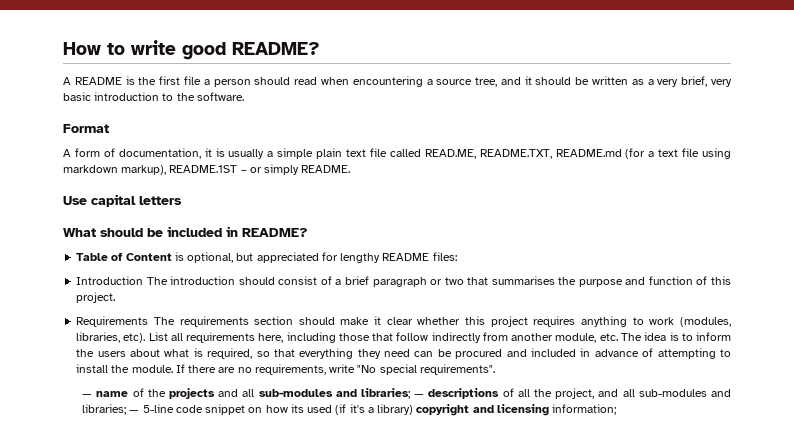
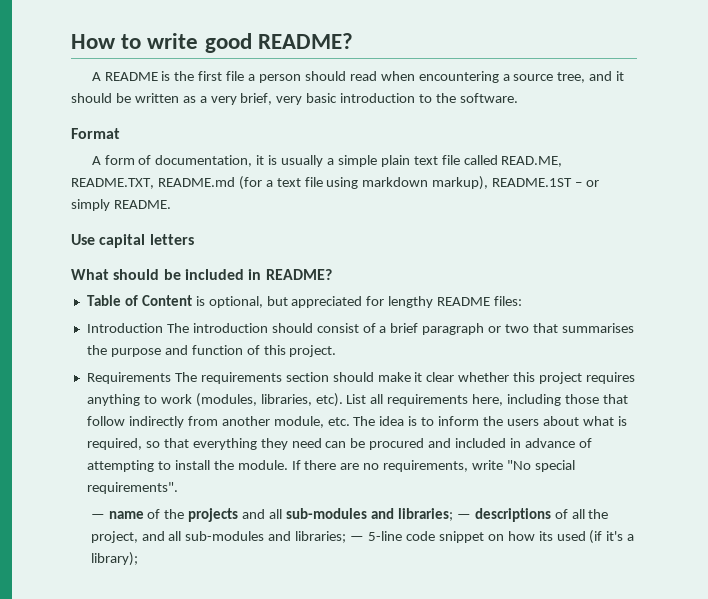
- — name of the projects and all sub-modules and libraries; — descriptions of all the project, and all sub-modules and libraries; — 5-line code snippet on how its used (if it's a library) copyright and licensing information;
+ — name of the projects and all sub-modules and libraries; — descriptions of all the project, and all sub-modules and libraries; — 5-line code snippet on how its used (if it's a library);

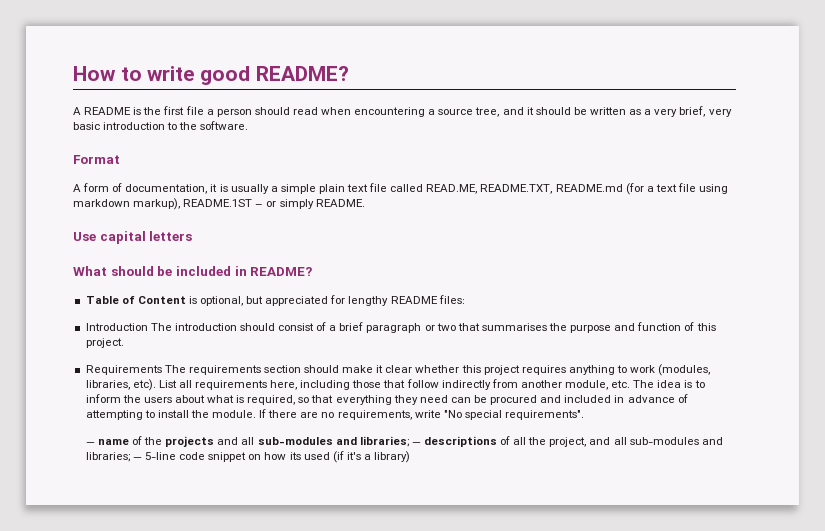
- — name of the projects and all sub-modules and libraries; — descriptions of all the project, and all sub-modules and libraries; — 5-line code snippet on how its used (if it's a library);
+ — name of the projects and all sub-modules and libraries; — descriptions of all the project, and all sub-modules and libraries; — 5-line code snippet on how its used (if it's a library)

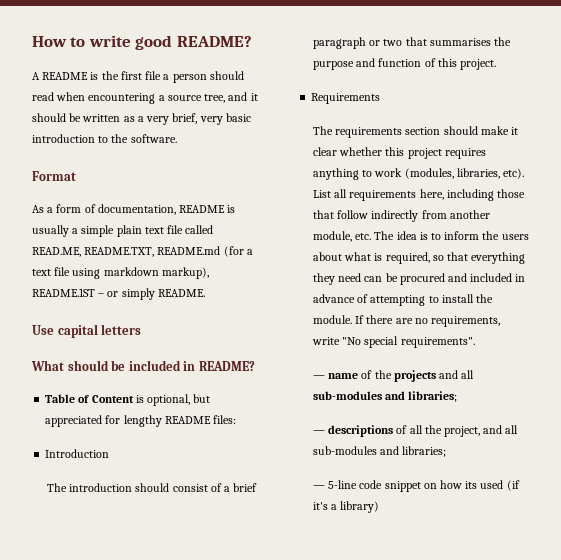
- A form of documentation, it is usually a simple plain text file called READ.ME, README.TXT, README.md (for a text file using markdown markup), README.1ST – or simply README.
+ As a form of documentation, README is usually a simple plain text file called READ.ME, README.TXT, README.md (for a text file using markdown markup), README.1ST – or simply README.
- Introduction The introduction should consist of a brief paragraph or two that summarises the purpose and function of this project.
+ Introduction
+ The introduction should consist of a brief paragraph or two that summarises the purpose and function of this project.
- Requirements The requirements section should make it clear whether this project requires anything to work (modules, libraries, etc).
+ Requirements
+ The requirements section should make it clear whether this project requires anything to work (modules, libraries, etc).
- — name of the projects and all sub-modules and libraries; — descriptions of all the project, and all sub-modules and libraries; — 5-line code snippet on how its used (if it's a library)
+ — name of the projects and all sub-modules and libraries;
+ — descriptions of all the project, and all sub-modules and libraries;
+ — 5-line code snippet on how its used (if it's a library)

